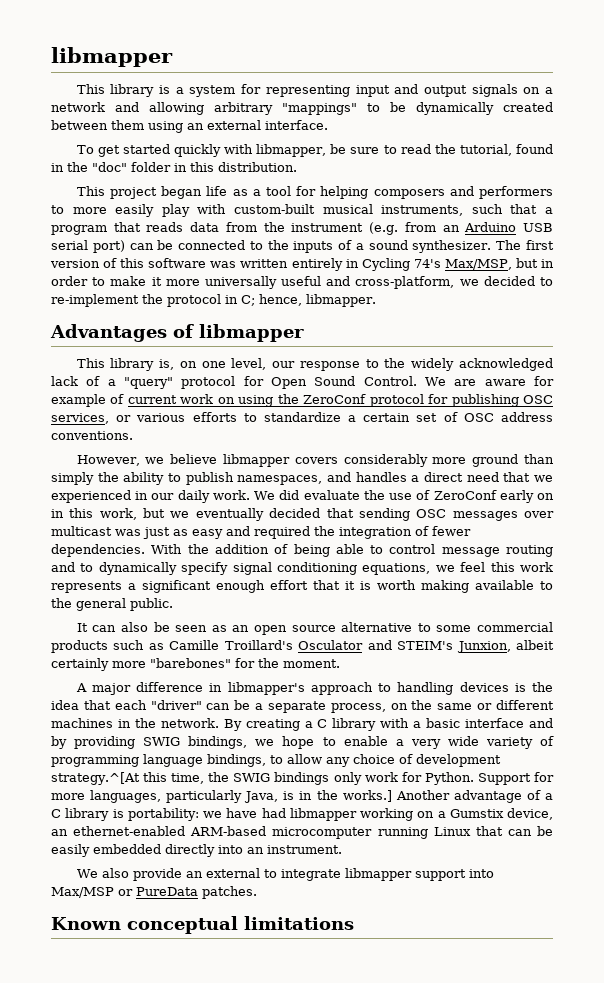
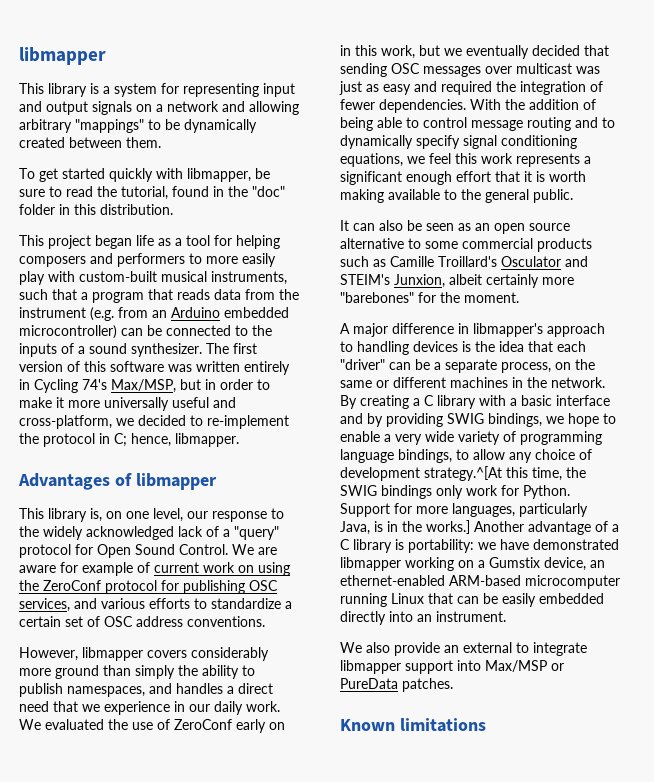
- This library is a system for representing input and output signals on a network and allowing arbitrary "mappings" to be dynamically created between them using an external interface.
+ This library is a system for representing input and output signals on a network and allowing arbitrary "mappings" to be dynamically created between them.
- This project began life as a tool for helping composers and performers to more easily play with custom-built musical instruments, such that a program that reads data from the instrument (e.g. from an Arduino USB serial port) can be connected to the inputs of a sound synthesizer.
+ This project began life as a tool for helping composers and performers to more easily play with custom-built musical instruments, such that a program that reads data from the instrument (e.g. from an Arduino embedded microcontroller) can be connected to the inputs of a sound synthesizer.
- We are aware for example of current work on using the ZeroConf protocol for publishing OSC services, or various efforts to standardize a certain set of OSC address conventions.
+ We are aware for example of current work on using the ZeroConf protocol for publishing OSC services, and various efforts to standardize a certain set of OSC address conventions.
- However, we believe libmapper covers considerably more ground than simply the ability to publish namespaces, and handles a direct need that we experienced in our daily work.
+ However, libmapper covers considerably more ground than simply the ability to publish namespaces, and handles a direct need that we experience in our daily work.
- We did evaluate the use of ZeroConf early on in this work, but we eventually decided that sending OSC messages over multicast was just as easy and required the integration of fewer dependencies.
+ We evaluated the use of ZeroConf early on in this work, but we eventually decided that sending OSC messages over multicast was just as easy and required the integration of fewer dependencies.
- Another advantage of a C library is portability: we have had libmapper working on a Gumstix device, an ethernet-enabled ARM-based microcomputer running Linux that can be easily embedded directly into an instrument.
+ Another advantage of a C library is portability: we have demonstrated libmapper working on a Gumstix device, an ethernet-enabled ARM-based microcomputer running Linux that can be easily embedded directly into an instrument.
- Known conceptual limitations
+ Known limitations

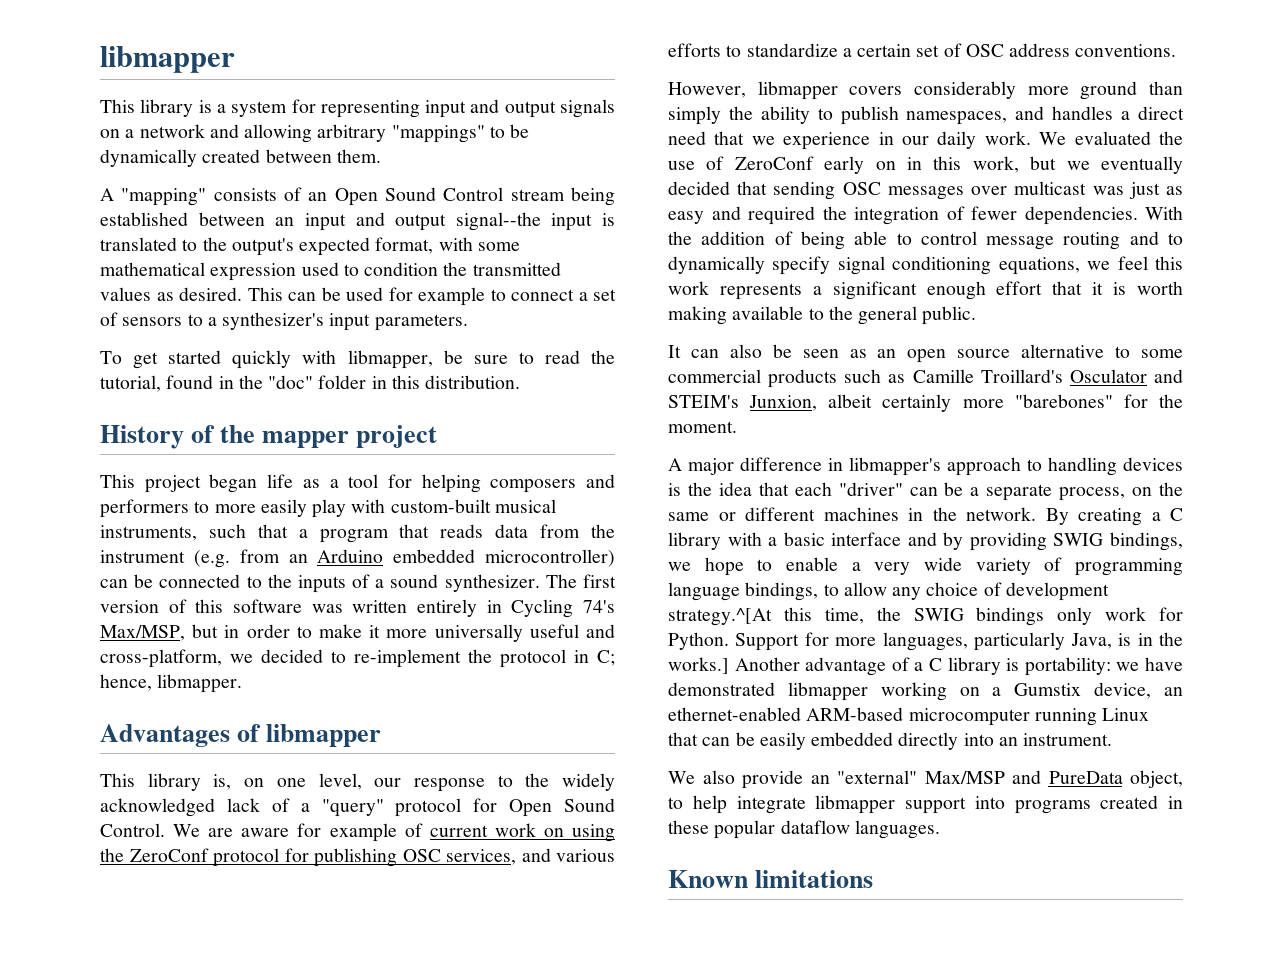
+ A "mapping" consists of an Open Sound Control stream being established between an input and output signal--the input is translated to the output's expected format, with some mathematical expression used to condition the transmitted values as desired. This can be used for example to connect a set of sensors to a synthesizer's input parameters.
+ History of the mapper project
- We also provide an external to integrate libmapper support into Max/MSP or PureData patches.
+ We also provide an "external" Max/MSP and PureData object, to help integrate libmapper support into programs created in these popular dataflow languages.

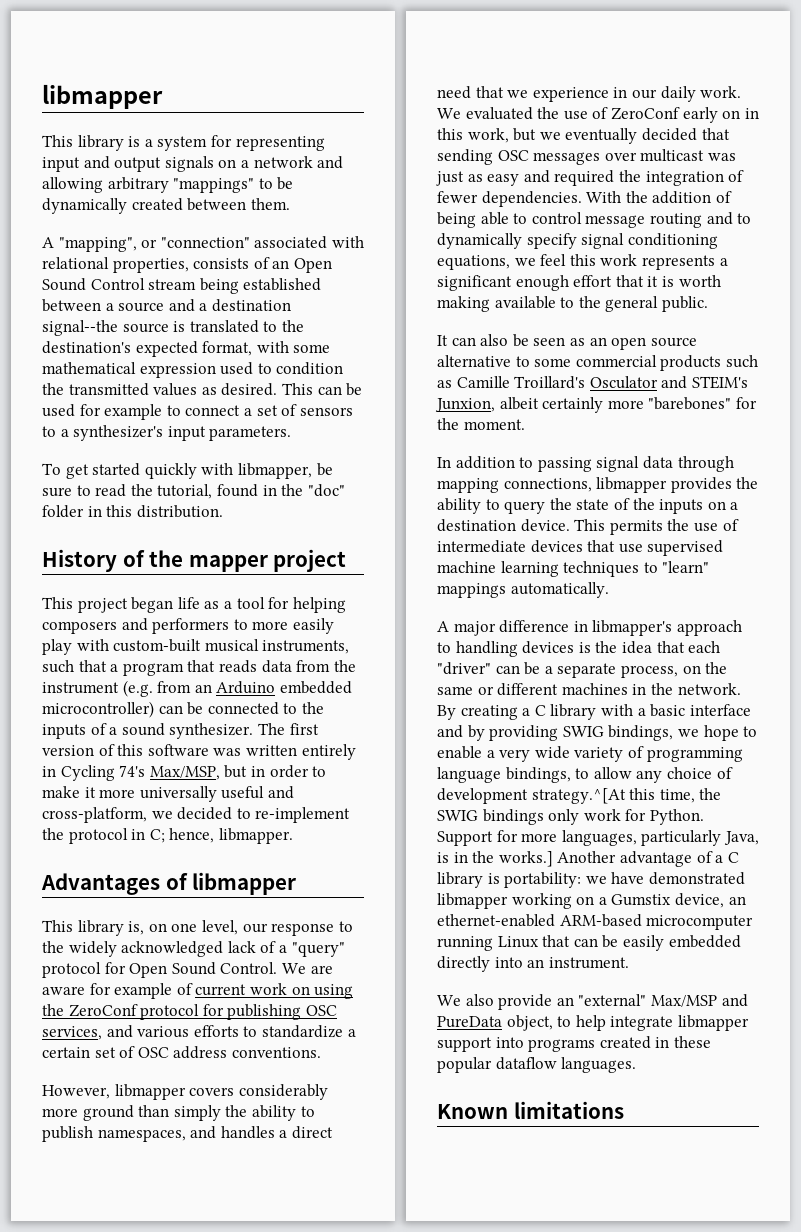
- A "mapping" consists of an Open Sound Control stream being established between an input and output signal--the input is translated to the output's expected format, with some mathematical expression used to condition the transmitted values as desired.
+ A "mapping", or "connection" associated with relational properties, consists of an Open Sound Control stream being established between a source and a destination signal--the source is translated to the destination's expected format, with some mathematical expression used to condition the transmitted values as desired.
+ In addition to passing signal data through mapping connections, libmapper provides the ability to query the state of the inputs on a destination device. This permits the use of intermediate devices that use supervised machine learning techniques to "learn" mappings automatically.

